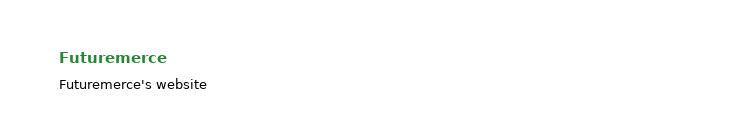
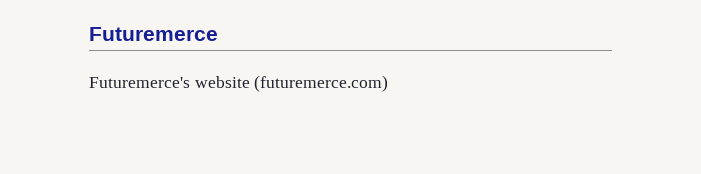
- Futuremerce's website
+ Futuremerce's website (futuremerce.com)

